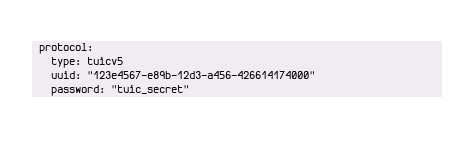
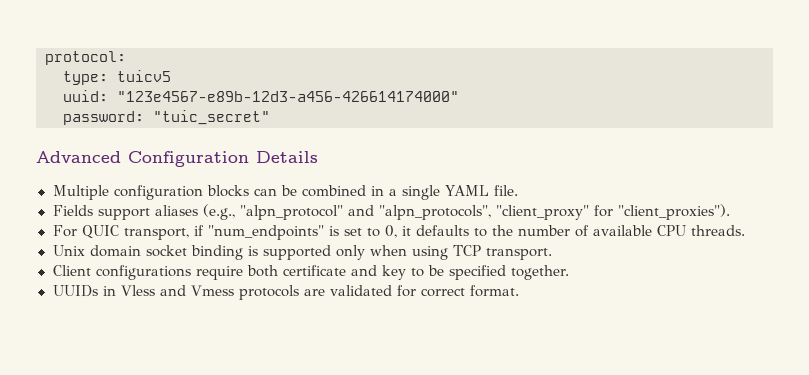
+ Advanced Configuration Details
+ Multiple configuration blocks can be combined in a single YAML file.
+ Fields support aliases (e.g., "alpn_protocol" and "alpn_protocols", "client_proxy" for "client_proxies").
+ For QUIC transport, if "num_endpoints" is set to 0, it defaults to the number of available CPU threads.
+ Unix domain socket binding is supported only when using TCP transport.
+ Client configurations require both certificate and key to be specified together.
+ UUIDs in Vless and Vmess protocols are validated for correct format.

